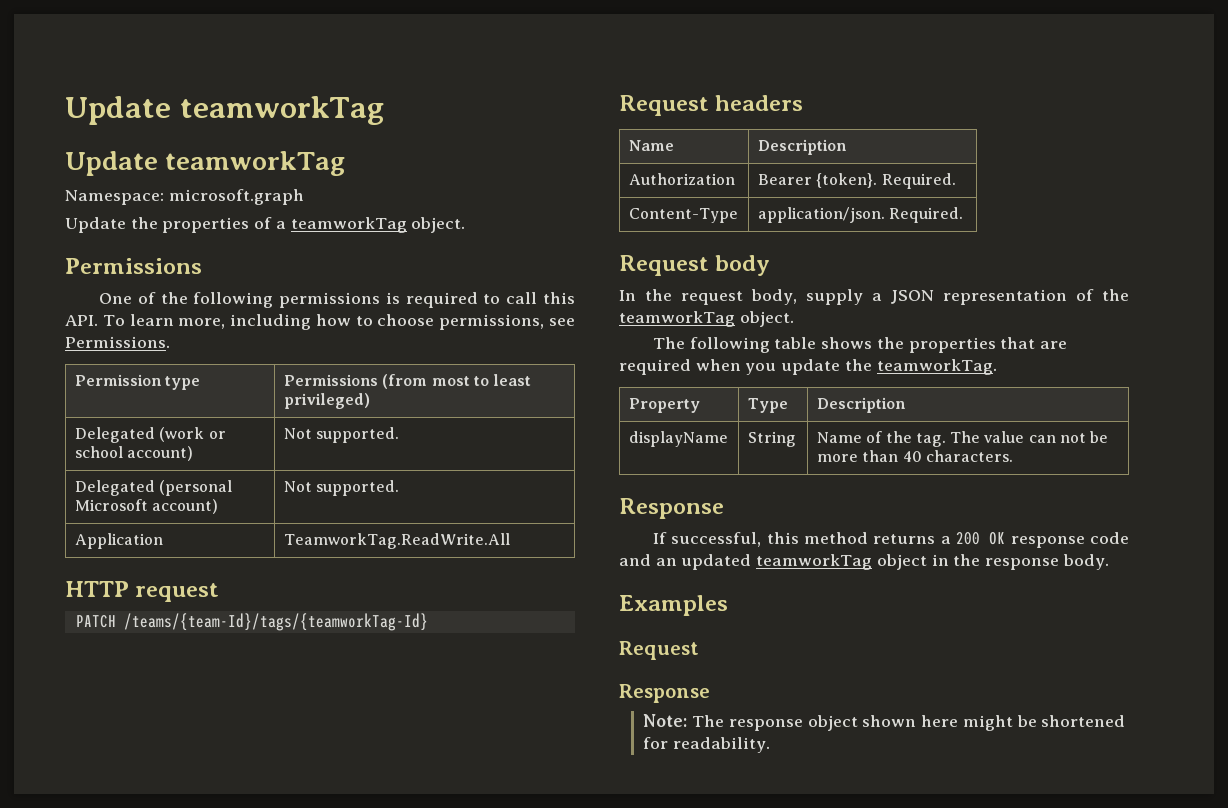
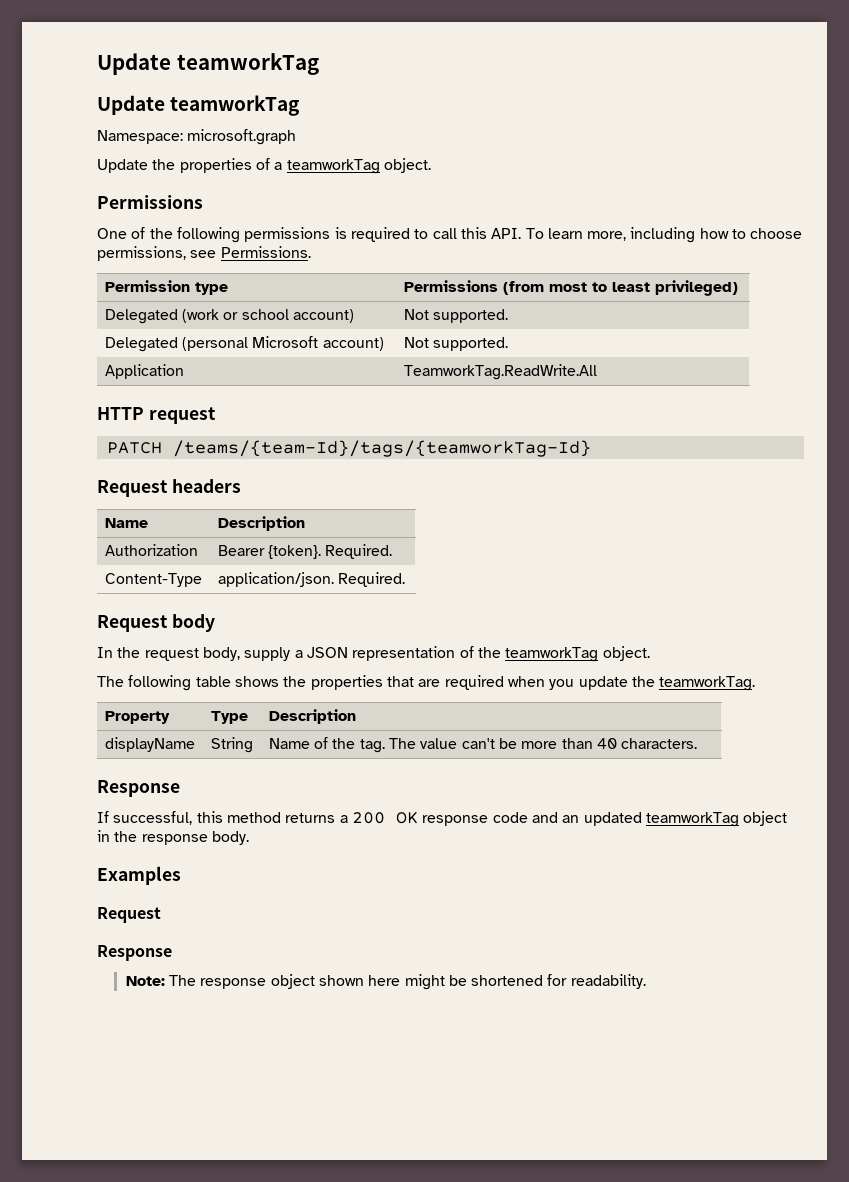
- displayName | String | Name of the tag. The value can not be more than 40 characters.
+ displayName | String | Name of the tag. The value can't be more than 40 characters.

